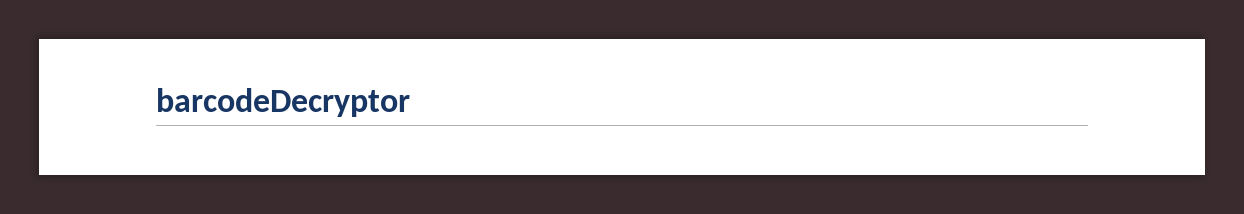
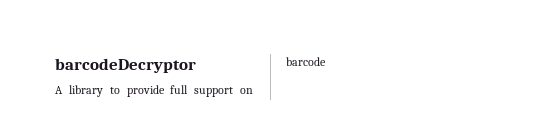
+ A library to provide full support on barcode

